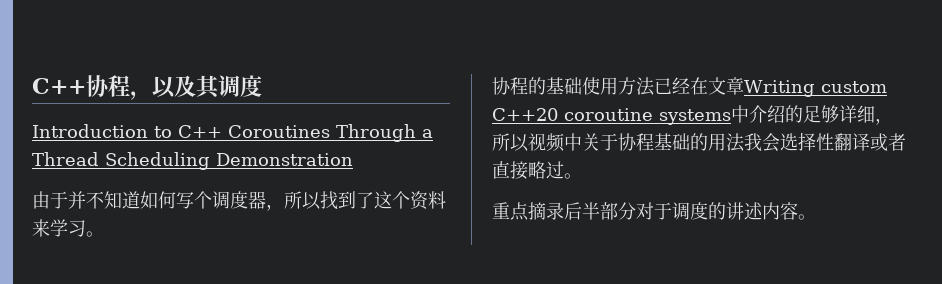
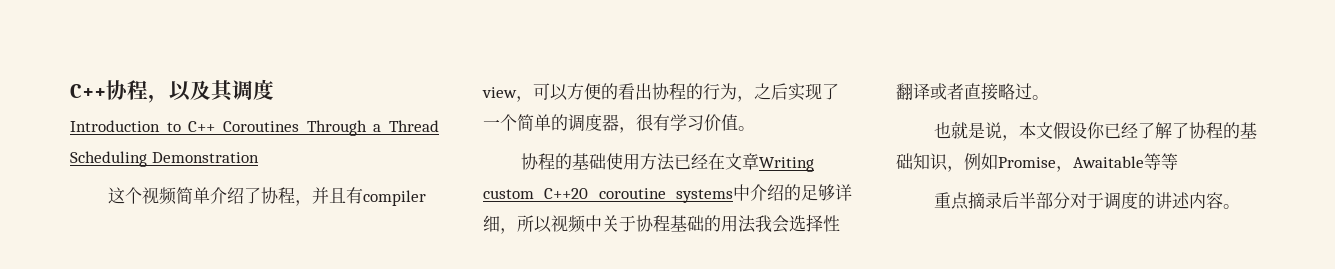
- 由于并不知道如何写个调度器，所以找到了这个资料来学习。
+ 这个视频简单介绍了协程，并且有compiler view，可以方便的看出协程的行为，之后实现了一个简单的调度器，很有学习价值。
+ 也就是说，本文假设你已经了解了协程的基础知识，例如Promise，Awaitable等等

